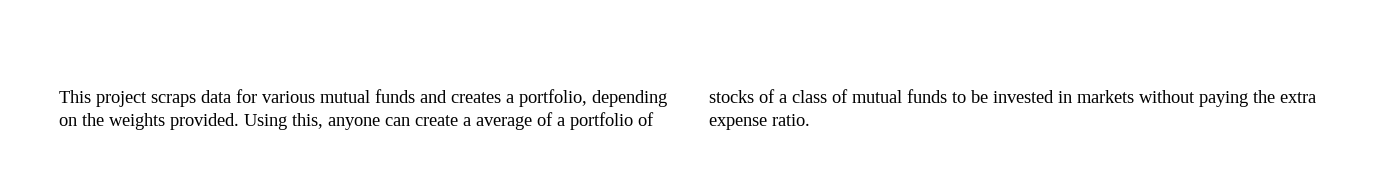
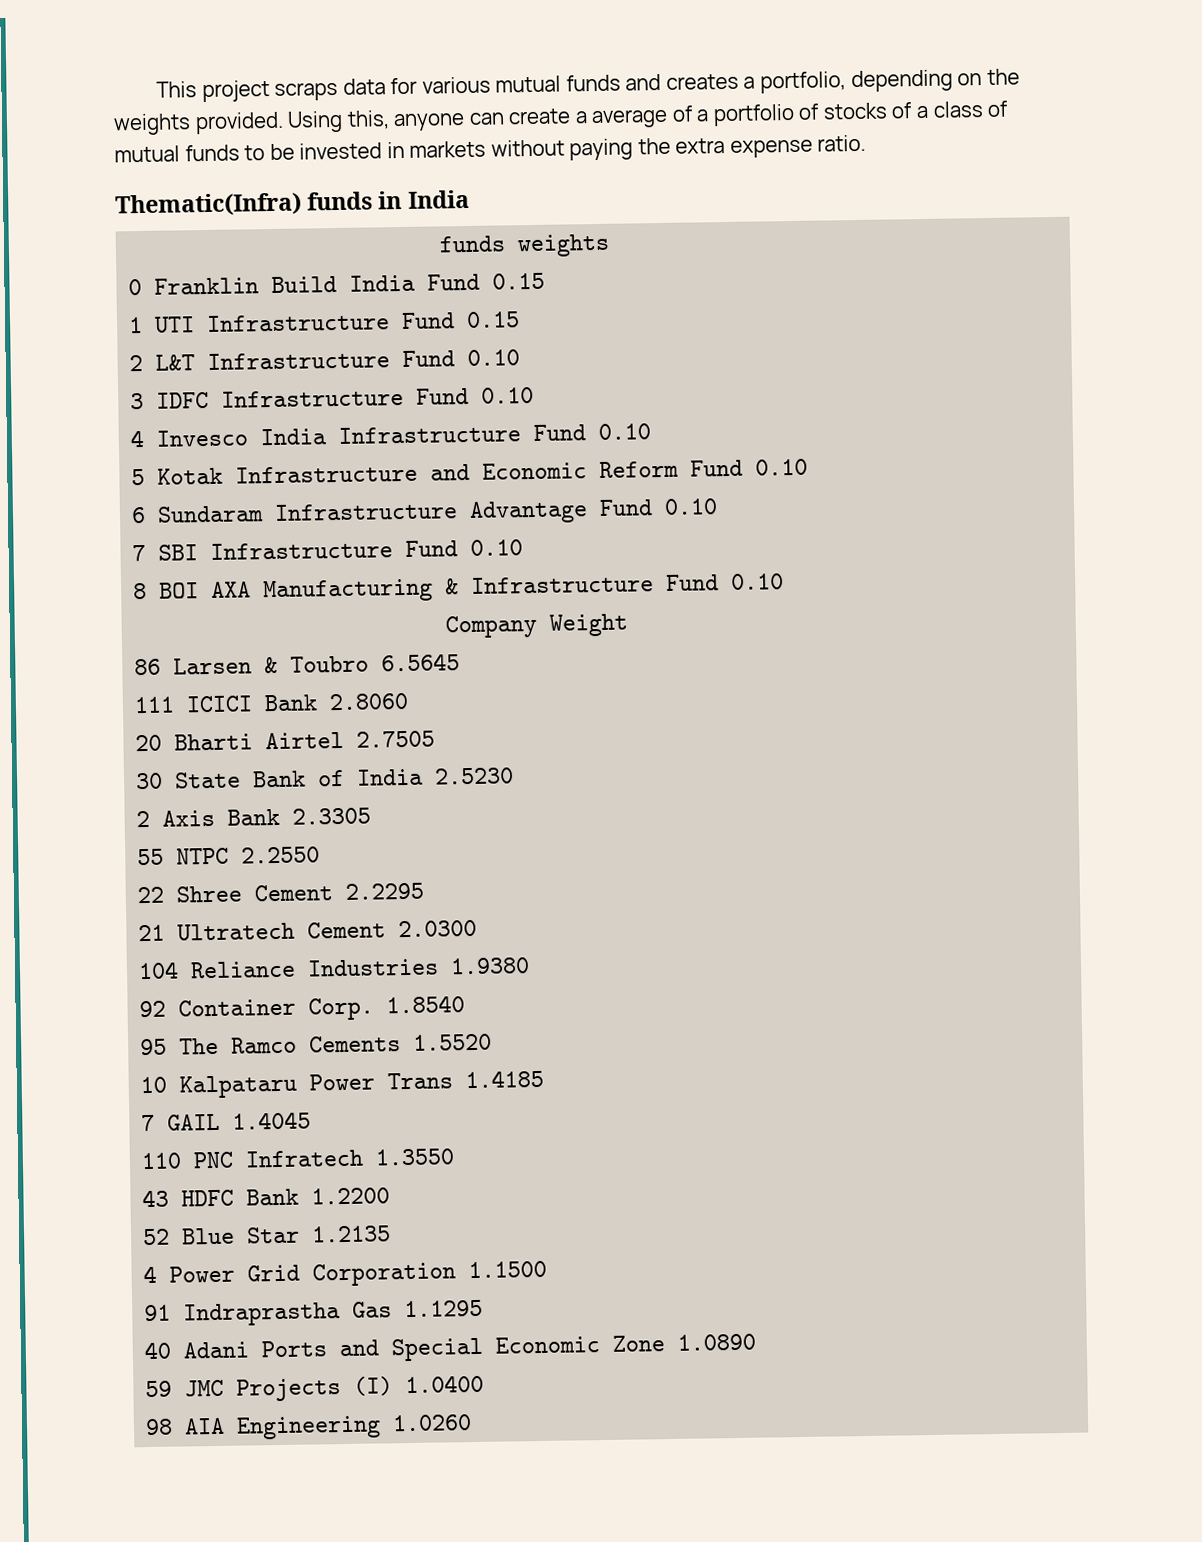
+ Thematic(Infra) funds in India
+ funds weights
+ 0 Franklin Build India Fund 0.15
+ 1 UTI Infrastructure Fund 0.15
+ 2 L&T Infrastructure Fund 0.10
+ 3 IDFC Infrastructure Fund 0.10
+ 4 Invesco India Infrastructure Fund 0.10
+ 5 Kotak Infrastructure and Economic Reform Fund 0.10
+ 6 Sundaram Infrastructure Advantage Fund 0.10
+ 7 SBI Infrastructure Fund 0.10
+ 8 BOI AXA Manufacturing & Infrastructure Fund 0.10
+ Company Weight
+ 86 Larsen & Toubro 6.5645
+ 111 ICICI Bank 2.8060
+ 20 Bharti Airtel 2.7505
+ 30 State Bank of India 2.5230
+ 2 Axis Bank 2.3305
+ 55 NTPC 2.2550
+ 22 Shree Cement 2.2295
+ 21 Ultratech Cement 2.0300
+ 104 Reliance Industries 1.9380
+ 92 Container Corp. 1.8540
+ 95 The Ramco Cements 1.5520
+ 10 Kalpataru Power Trans 1.4185
+ 7 GAIL 1.4045
+ 110 PNC Infratech 1.3550
+ 43 HDFC Bank 1.2200
+ 52 Blue Star 1.2135
+ 4 Power Grid Corporation 1.1500
+ 91 Indraprastha Gas 1.1295
+ 40 Adani Ports and Special Economic Zone 1.0890
+ 59 JMC Projects (I) 1.0400
+ 98 AIA Engineering 1.0260

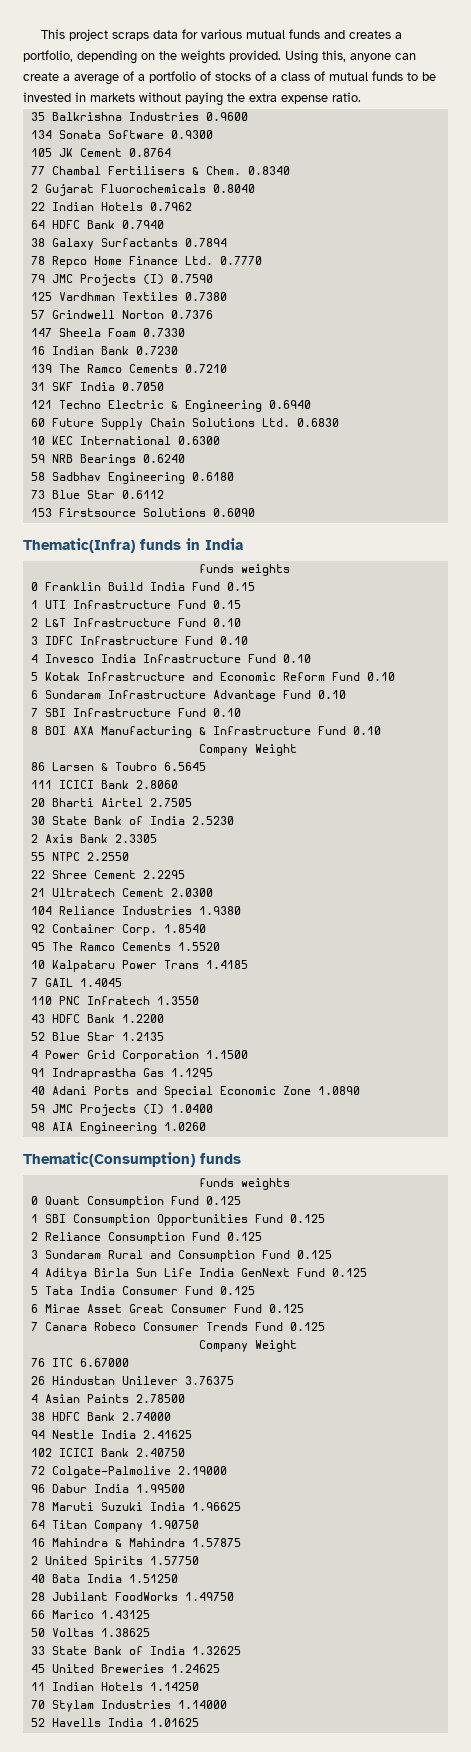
+ 35 Balkrishna Industries 0.9600
+ 134 Sonata Software 0.9300
+ 105 JK Cement 0.8764
+ 77 Chambal Fertilisers & Chem. 0.8340
+ 2 Gujarat Fluorochemicals 0.8040
+ 22 Indian Hotels 0.7962
+ 64 HDFC Bank 0.7940
+ 38 Galaxy Surfactants 0.7894
+ 78 Repco Home Finance Ltd. 0.7770
+ 79 JMC Projects (I) 0.7590
+ 125 Vardhman Textiles 0.7380
+ 57 Grindwell Norton 0.7376
+ 147 Sheela Foam 0.7330
+ 16 Indian Bank 0.7230
+ 139 The Ramco Cements 0.7210
+ 31 SKF India 0.7050
+ 121 Techno Electric & Engineering 0.6940
+ 60 Future Supply Chain Solutions Ltd. 0.6830
+ 10 KEC International 0.6300
+ 59 NRB Bearings 0.6240
+ 58 Sadbhav Engineering 0.6180
+ 73 Blue Star 0.6112
+ 153 Firstsource Solutions 0.6090
+ Thematic(Consumption) funds
+ funds weights
+ 0 Quant Consumption Fund 0.125
+ 1 SBI Consumption Opportunities Fund 0.125
+ 2 Reliance Consumption Fund 0.125
+ 3 Sundaram Rural and Consumption Fund 0.125
+ 4 Aditya Birla Sun Life India GenNext Fund 0.125
+ 5 Tata India Consumer Fund 0.125
+ 6 Mirae Asset Great Consumer Fund 0.125
+ 7 Canara Robeco Consumer Trends Fund 0.125
+ Company Weight
+ 76 ITC 6.67000
+ 26 Hindustan Unilever 3.76375
+ 4 Asian Paints 2.78500
+ 38 HDFC Bank 2.74000
+ 94 Nestle India 2.41625
+ 102 ICICI Bank 2.40750
+ 72 Colgate-Palmolive 2.19000
+ 96 Dabur India 1.99500
+ 78 Maruti Suzuki India 1.96625
+ 64 Titan Company 1.90750
+ 16 Mahindra & Mahindra 1.57875
+ 2 United Spirits 1.57750
+ 40 Bata India 1.51250
+ 28 Jubilant FoodWorks 1.49750
+ 66 Marico 1.43125
+ 50 Voltas 1.38625
+ 33 State Bank of India 1.32625
+ 45 United Breweries 1.24625
+ 11 Indian Hotels 1.14250
+ 70 Stylam Industries 1.14000
+ 52 Havells India 1.01625

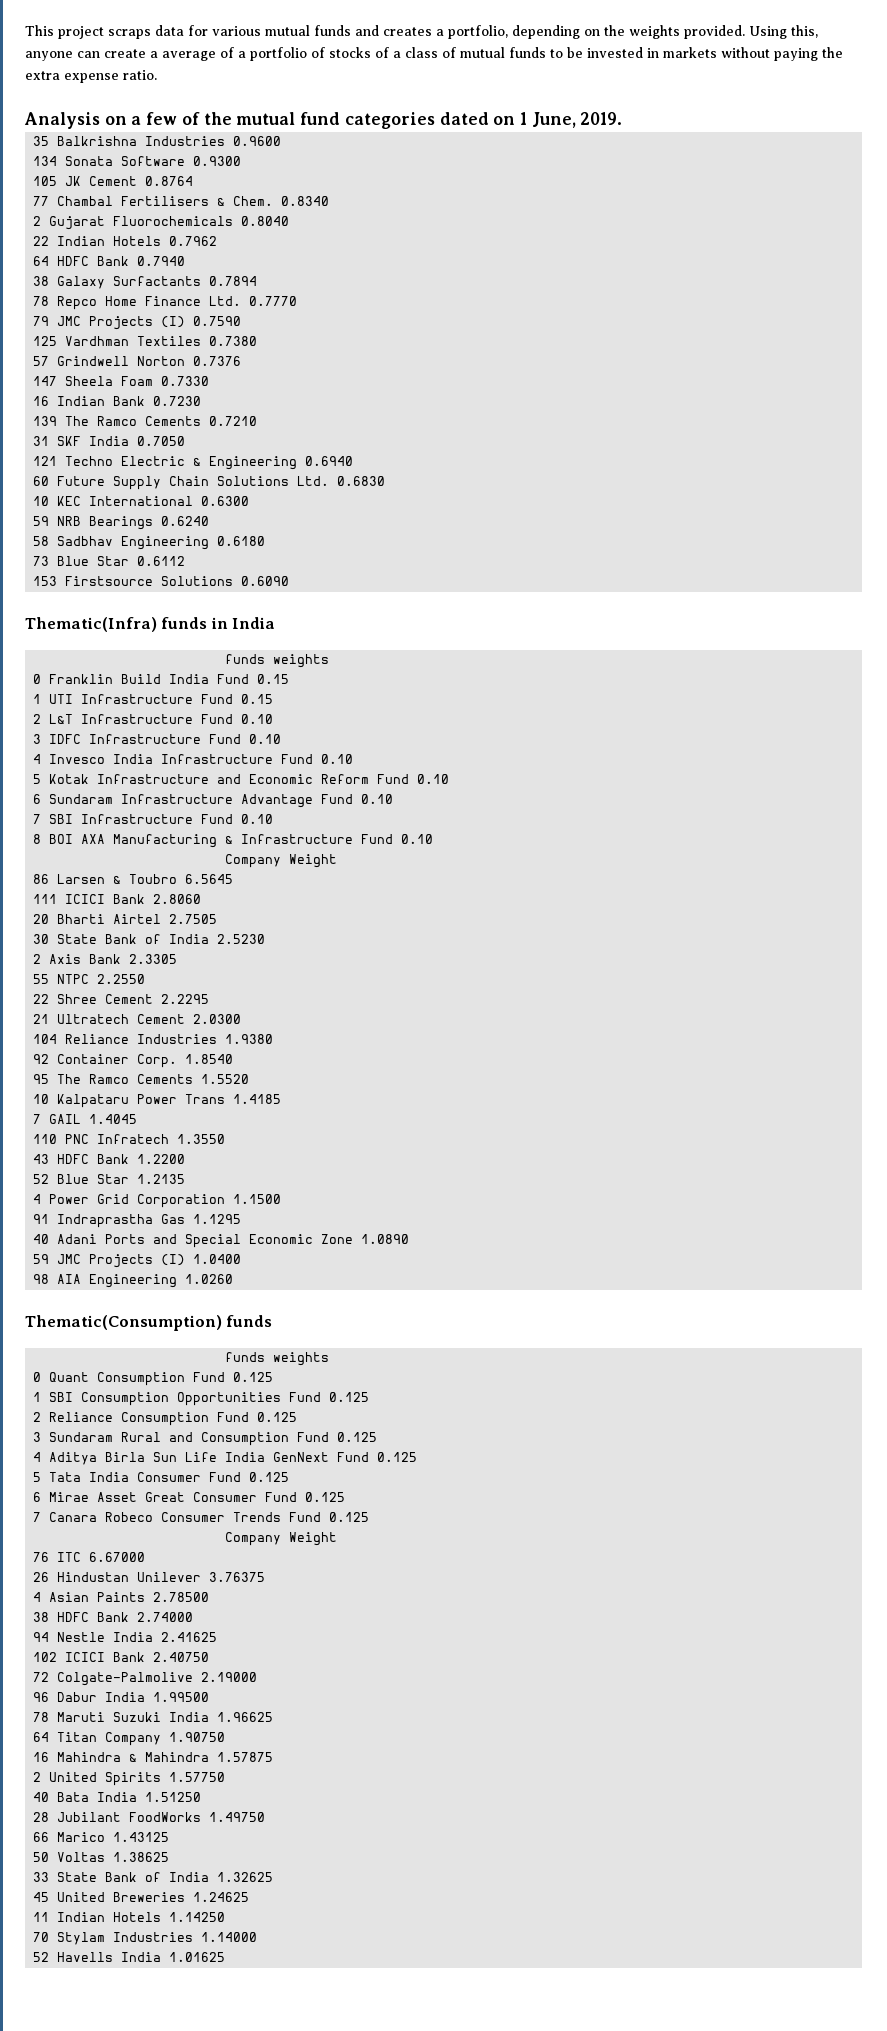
+ Analysis on a few of the mutual fund categories dated on 1 June, 2019.

